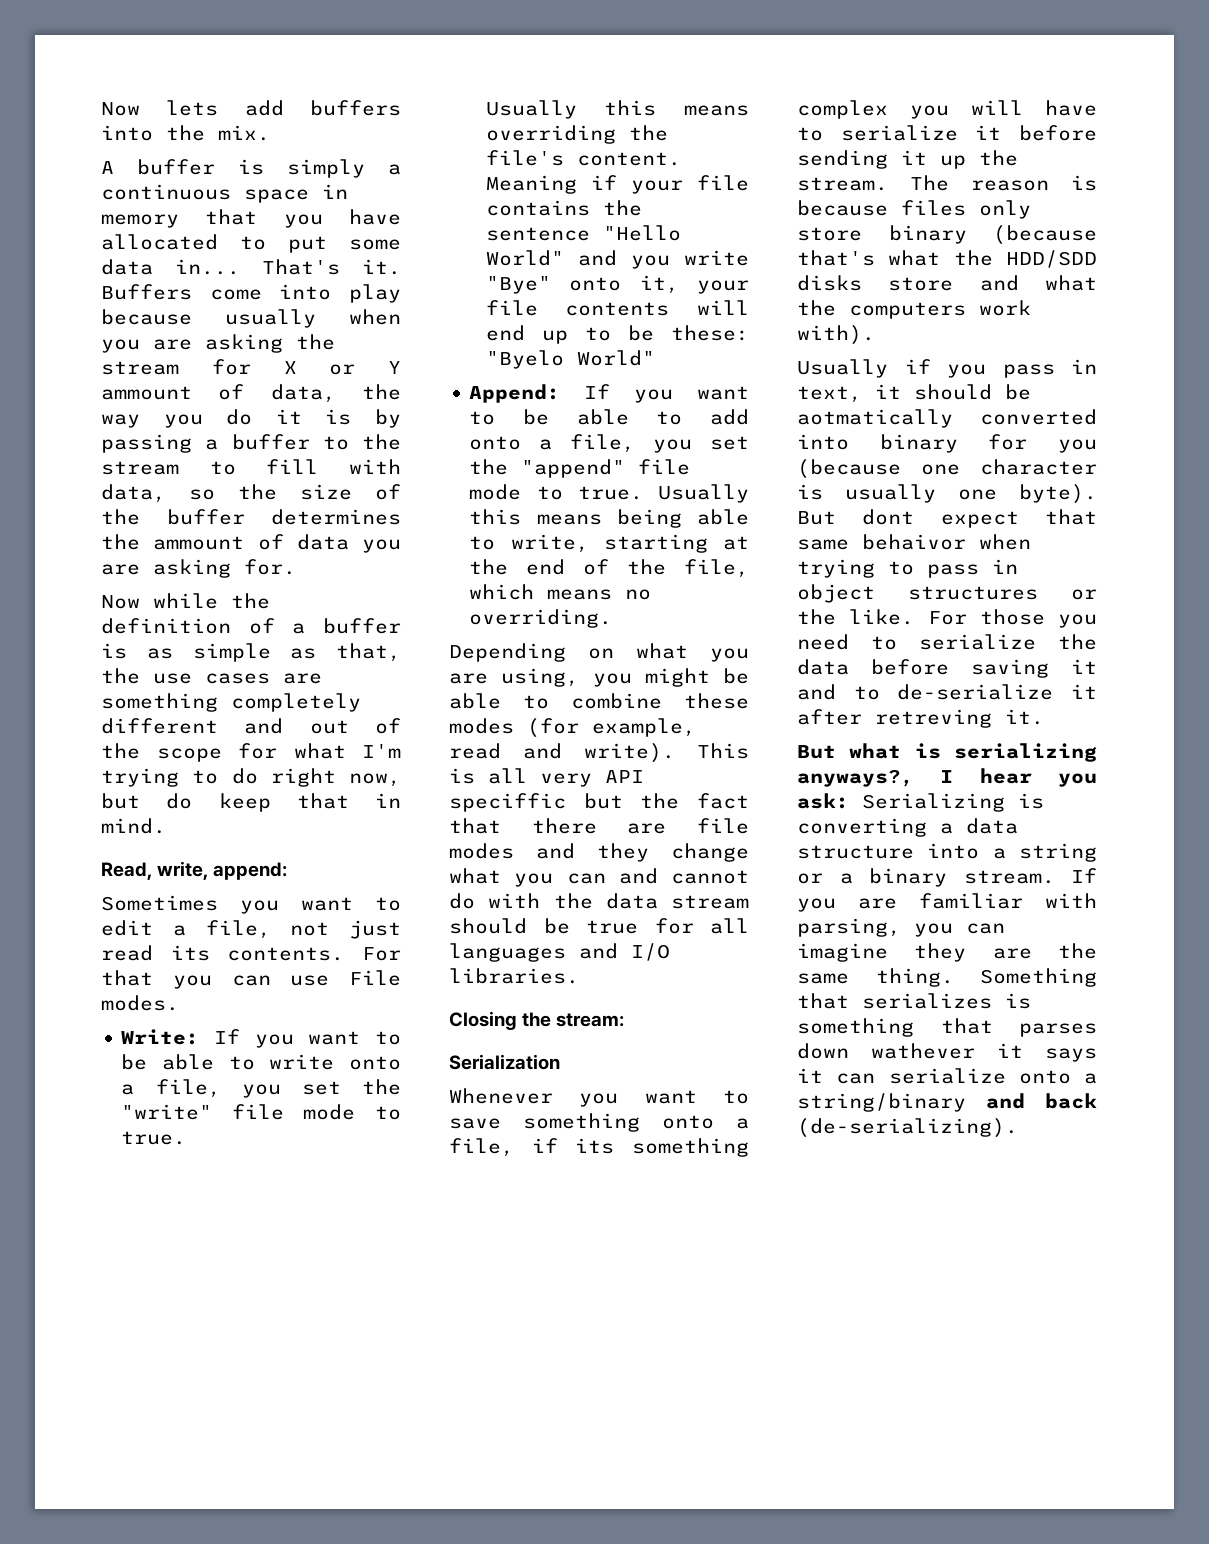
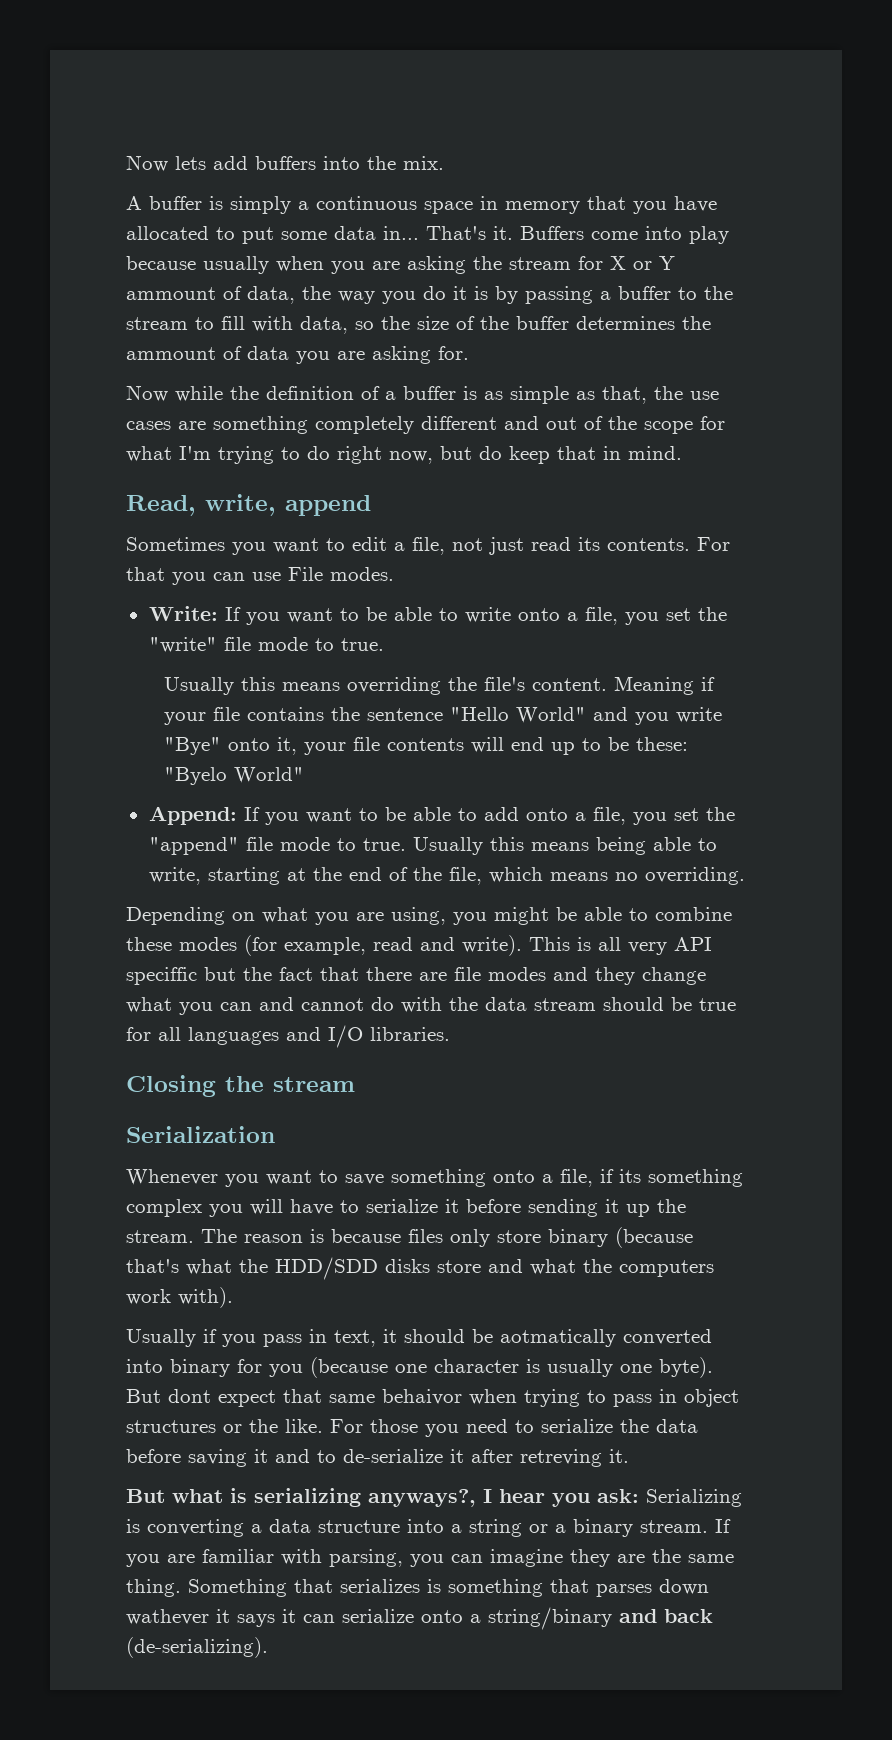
- Read, write, append:
+ Read, write, append
- Closing the stream:
+ Closing the stream

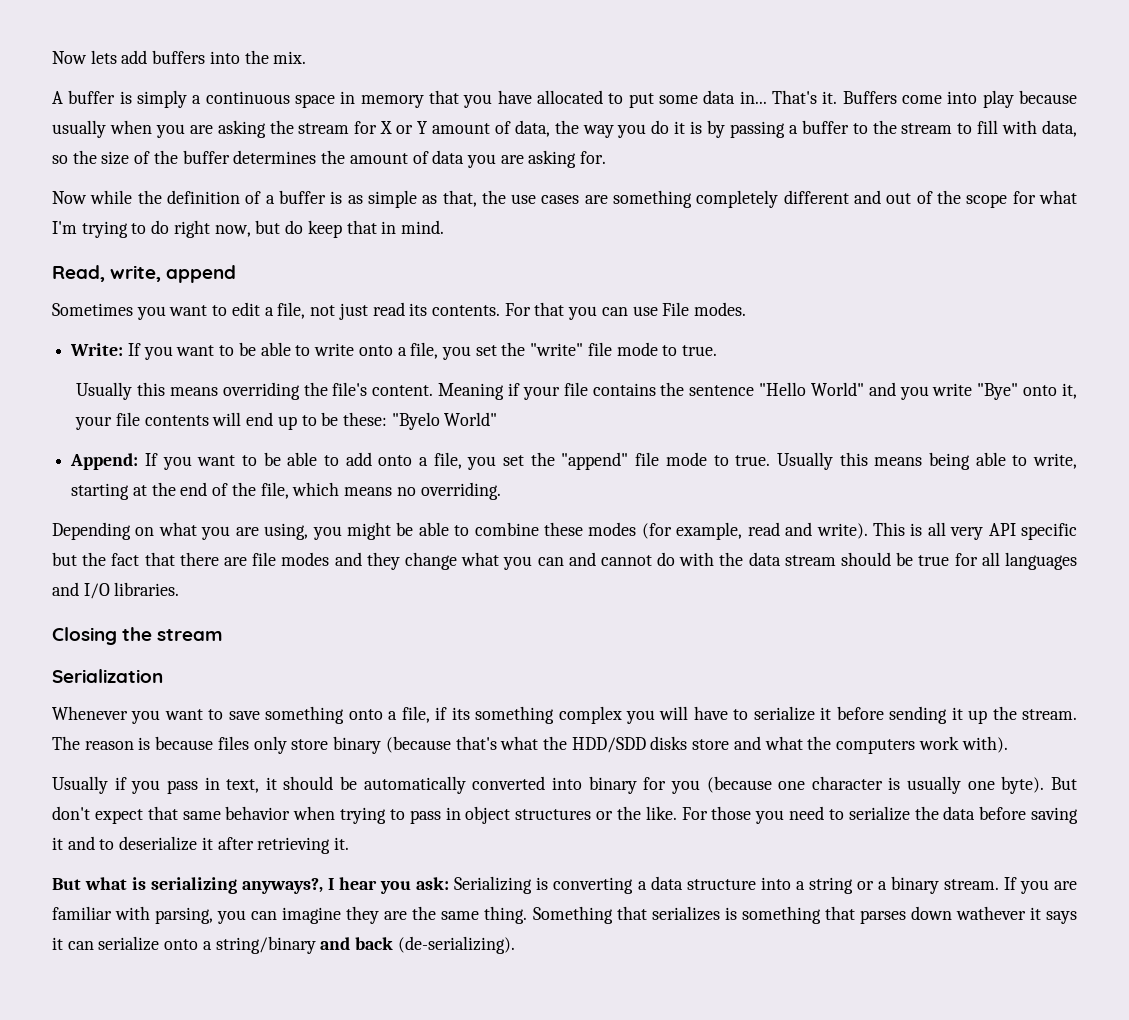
- Buffers come into play because usually when you are asking the stream for X or Y ammount of data, the way you do it is by passing a buffer to the stream to fill with data, so the size of the buffer determines the ammount of data you are asking for.
+ Buffers come into play because usually when you are asking the stream for X or Y amount of data, the way you do it is by passing a buffer to the stream to fill with data, so the size of the buffer determines the amount of data you are asking for.
- This is all very API speciffic but the fact that there are file modes and they change what you can and cannot do with the data stream should be true for all languages and I/O libraries.
+ This is all very API specific but the fact that there are file modes and they change what you can and cannot do with the data stream should be true for all languages and I/O libraries.
- Usually if you pass in text, it should be aotmatically converted into binary for you (because one character is usually one byte).
+ Usually if you pass in text, it should be automatically converted into binary for you (because one character is usually one byte).
- But dont expect that same behaivor when trying to pass in object structures or the like.
+ But don't expect that same behavior when trying to pass in object structures or the like.
- For those you need to serialize the data before saving it and to de-serialize it after retreving it.
+ For those you need to serialize the data before saving it and to deserialize it after retrieving it.

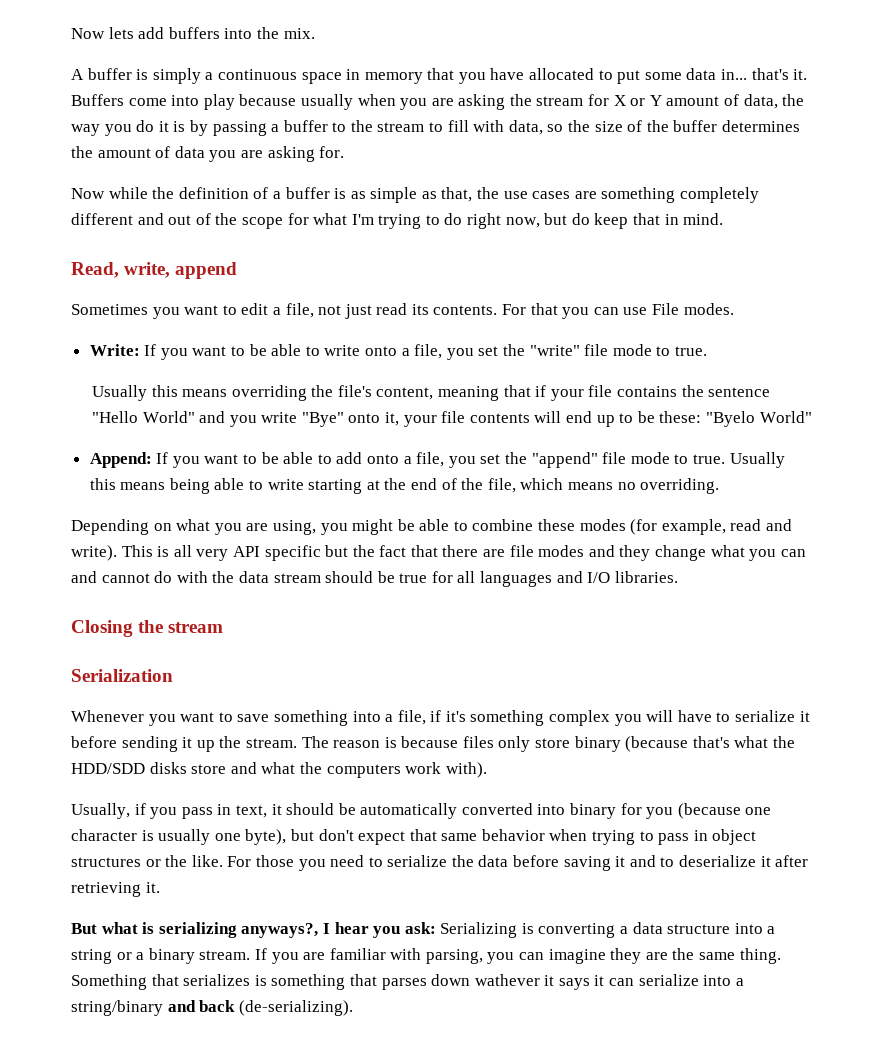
- A buffer is simply a continuous space in memory that you have allocated to put some data in... That's it.
+ A buffer is simply a continuous space in memory that you have allocated to put some data in... that's it.
- Usually this means overriding the file's content. Meaning if your file contains the sentence "Hello World" and you write "Bye" onto it, your file contents will end up to be these: "Byelo World"
+ Usually this means overriding the file's content, meaning that if your file contains the sentence "Hello World" and you write "Bye" onto it, your file contents will end up to be these: "Byelo World"
- Usually this means being able to write, starting at the end of the file, which means no overriding.
+ Usually this means being able to write starting at the end of the file, which means no overriding.
- Whenever you want to save something onto a file, if its something complex you will have to serialize it before sending it up the stream.
+ Whenever you want to save something into a file, if it's something complex you will have to serialize it before sending it up the stream.
- Usually if you pass in text, it should be automatically converted into binary for you (because one character is usually one byte). But don't expect that same behavior when trying to pass in object structures or the like.
+ Usually, if you pass in text, it should be automatically converted into binary for you (because one character is usually one byte), but don't expect that same behavior when trying to pass in object structures or the like.
- Something that serializes is something that parses down wathever it says it can serialize onto a string/binary and back (de-serializing).
+ Something that serializes is something that parses down wathever it says it can serialize into a string/binary and back (de-serializing).

